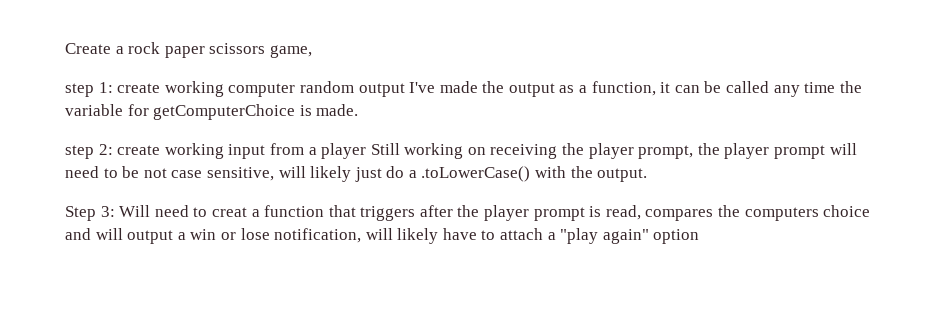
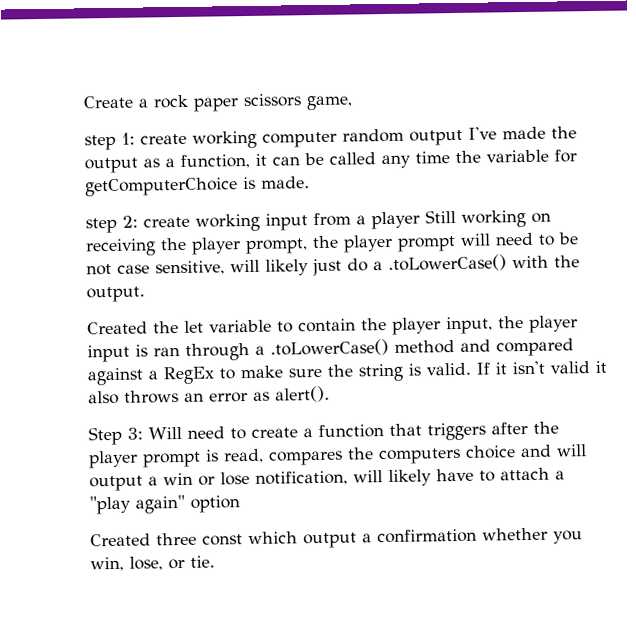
+ Created the let variable to contain the player input, the player input is ran through a .toLowerCase() method and compared against a RegEx to make sure the string is valid. If it isn't valid it also throws an error as alert().
- Step 3: Will need to creat a function that triggers after the player prompt is read, compares the computers choice and will output a win or lose notification, will likely have to attach a "play again" option
+ Step 3: Will need to create a function that triggers after the player prompt is read, compares the computers choice and will output a win or lose notification, will likely have to attach a "play again" option
+ Created three const which output a confirmation whether you win, lose, or tie.

